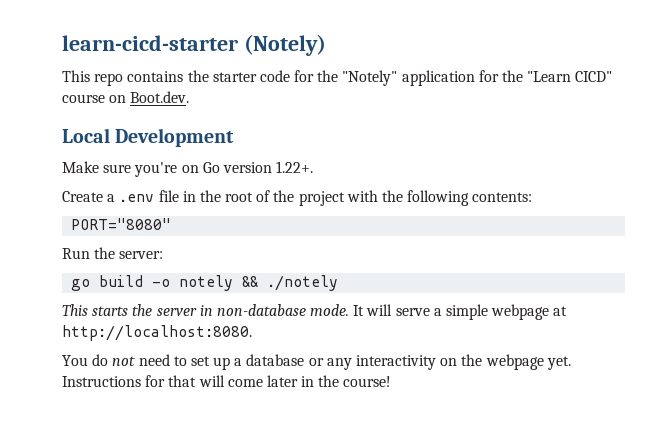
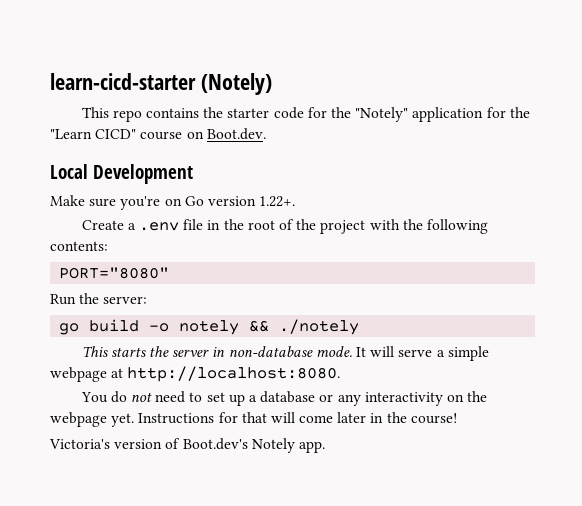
+ Victoria's version of Boot.dev's Notely app.

